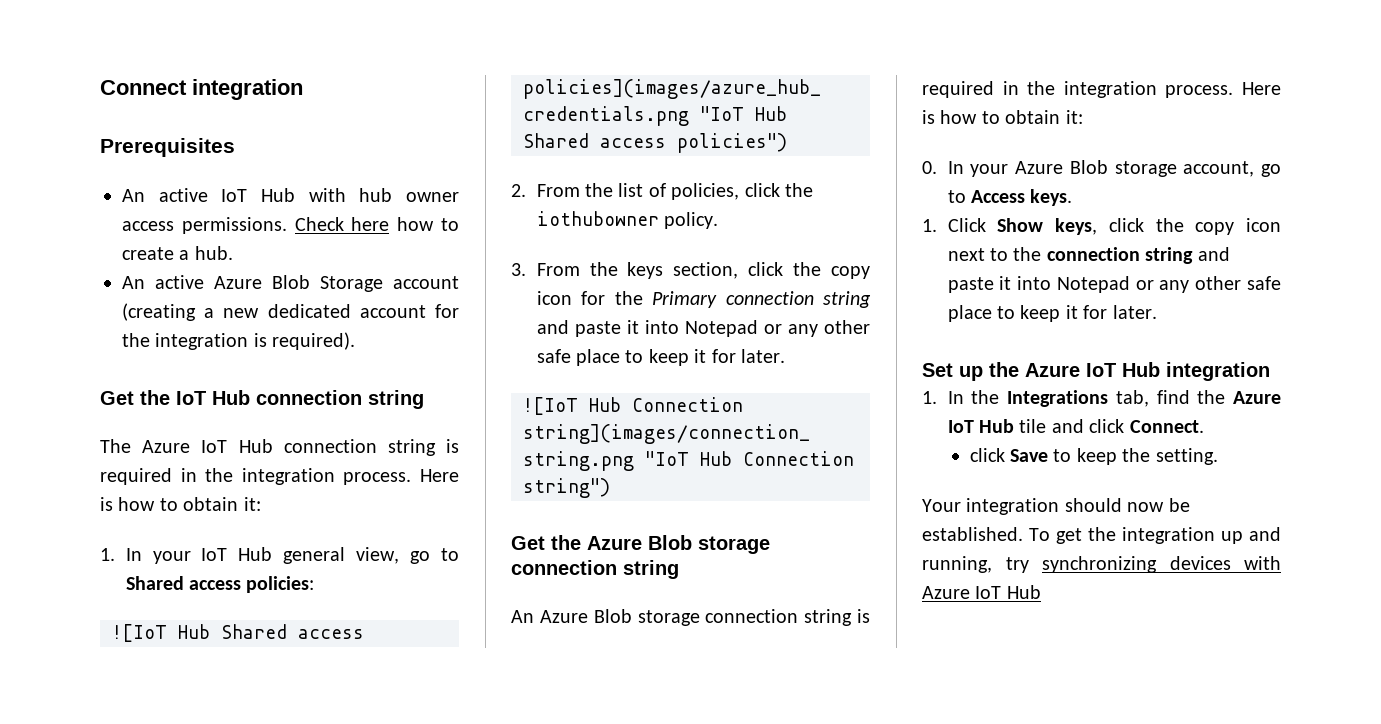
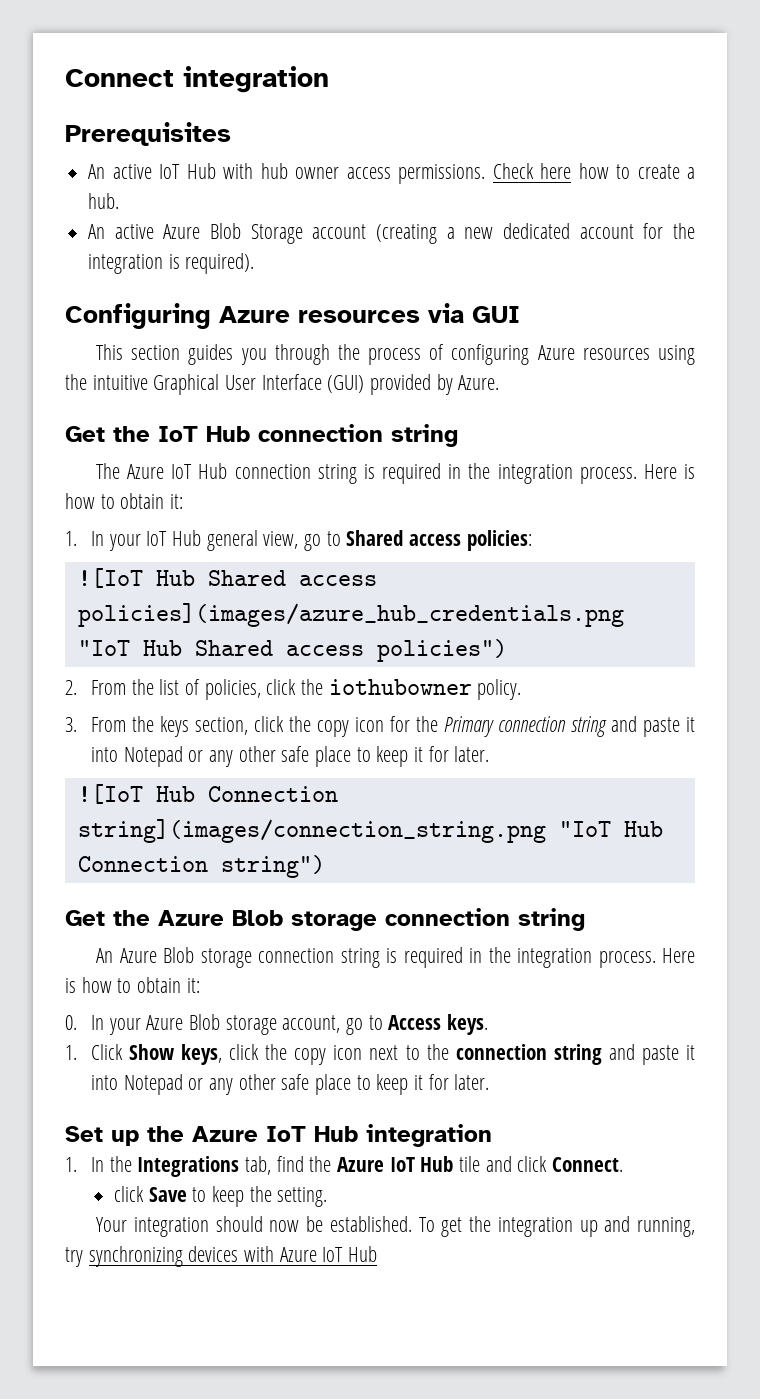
+ Configuring Azure resources via GUI
+ This section guides you through the process of configuring Azure resources using the intuitive Graphical User Interface (GUI) provided by Azure.

